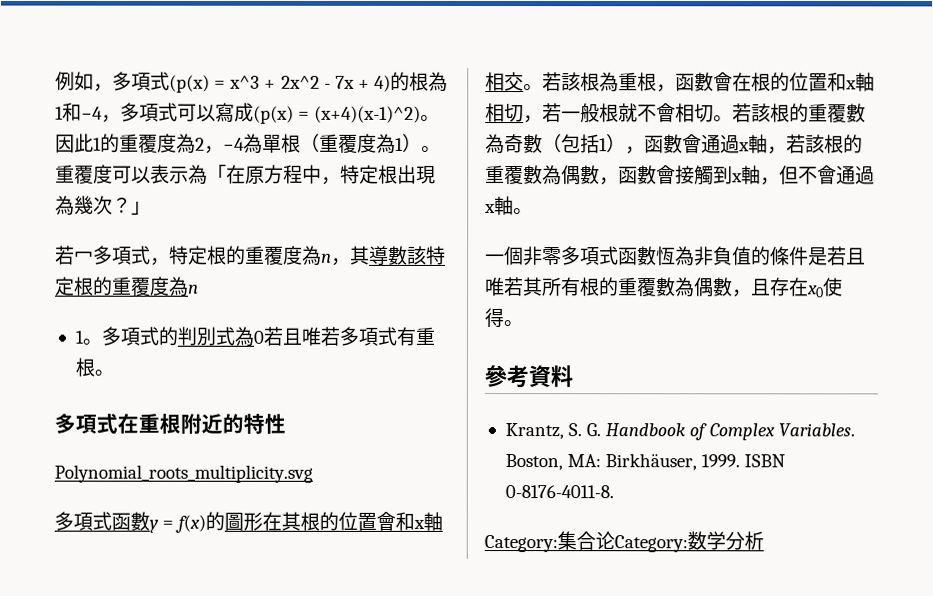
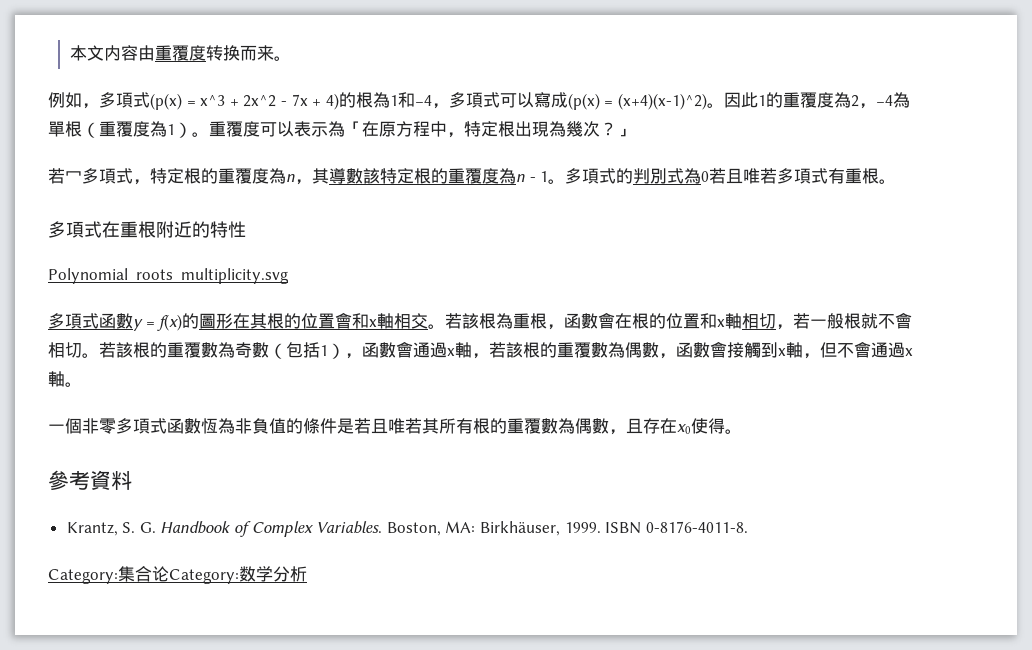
+ 本文内容由重覆度转换而来。
- 若冖多項式，特定根的重覆度為n，其導數該特定根的重覆度為n
- 1。
+ 若冖多項式，特定根的重覆度為n，其導數該特定根的重覆度為n - 1。

